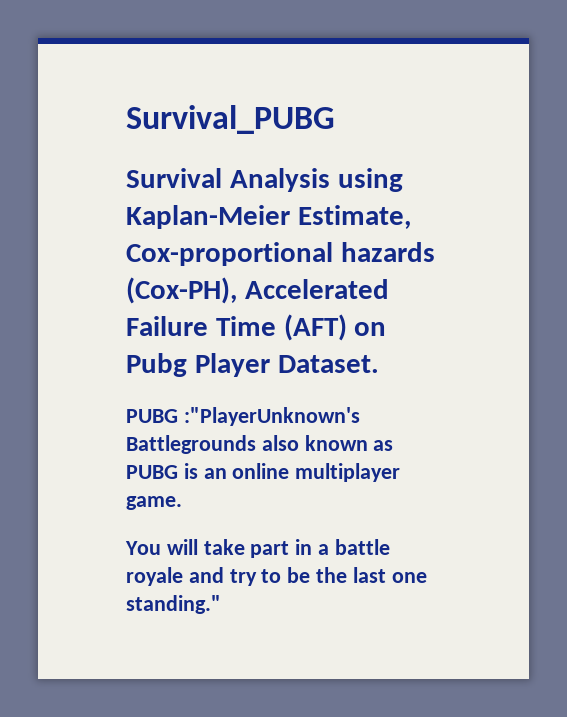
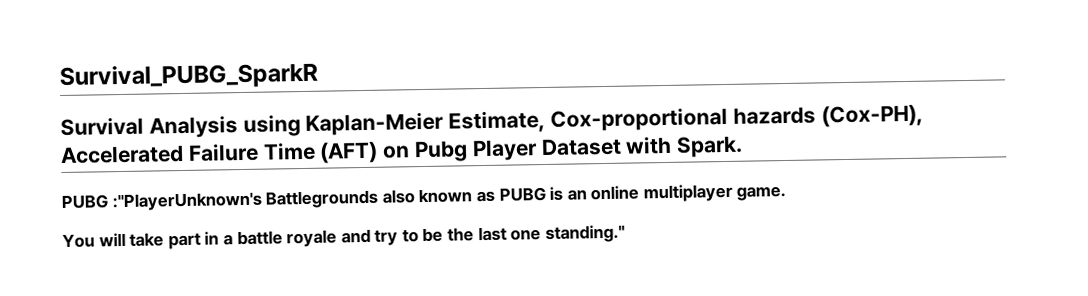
- Survival_PUBG
+ Survival_PUBG_SparkR
- Survival Analysis using Kaplan-Meier Estimate, Cox-proportional hazards (Cox-PH), Accelerated Failure Time (AFT) on Pubg Player Dataset.
+ Survival Analysis using Kaplan-Meier Estimate, Cox-proportional hazards (Cox-PH), Accelerated Failure Time (AFT) on Pubg Player Dataset with Spark.

